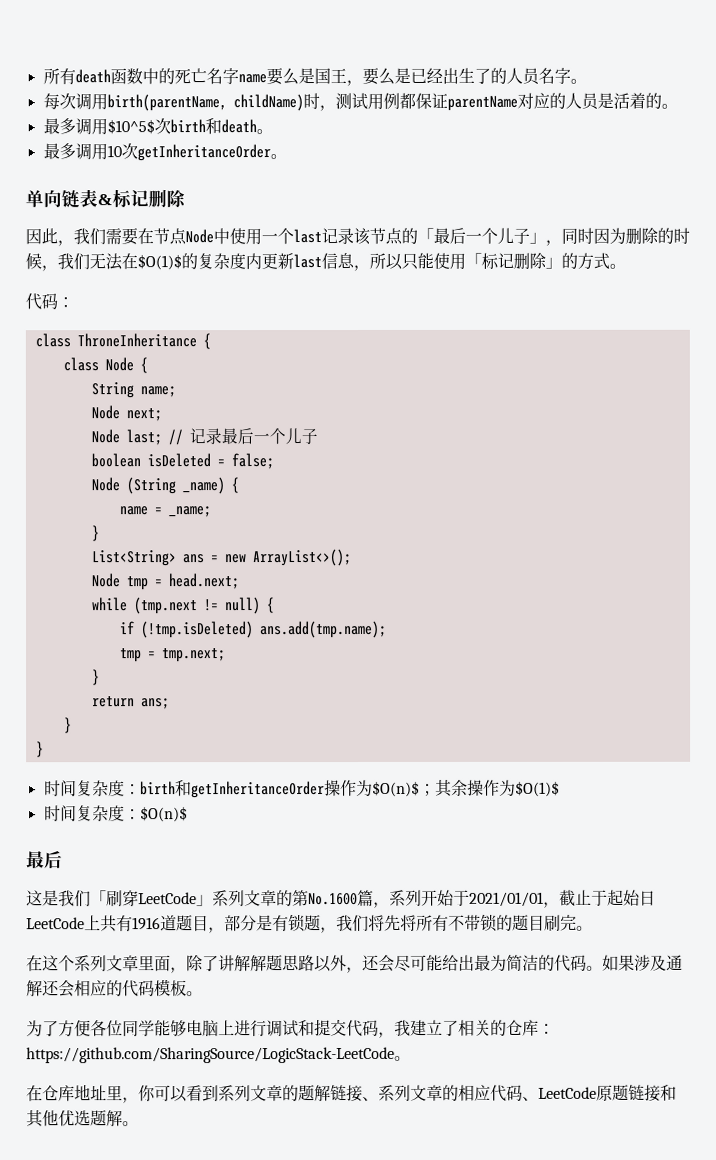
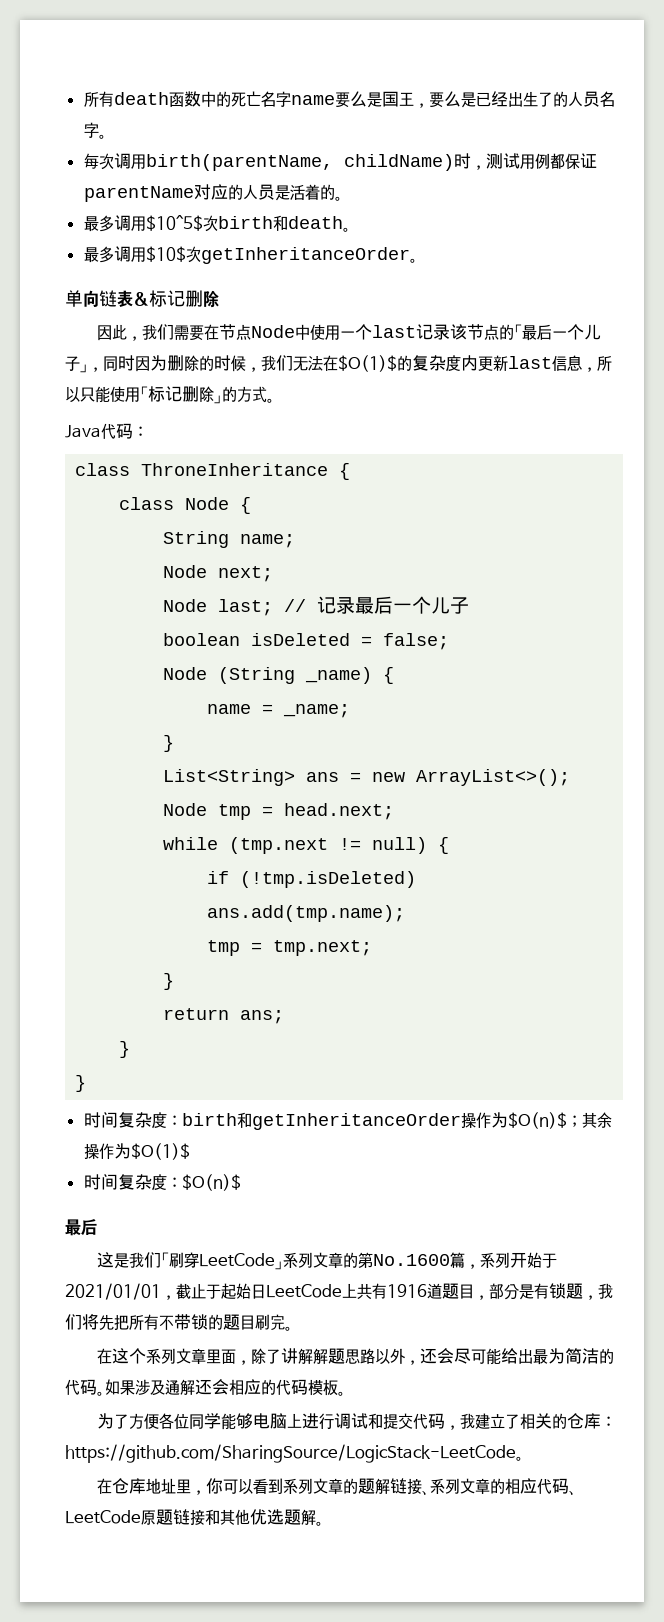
- 最多调用10次getInheritanceOrder。
+ 最多调用$10$次getInheritanceOrder。
- 代码：
+ Java代码：
- 这是我们「刷穿LeetCode」系列文章的第No.1600篇，系列开始于2021/01/01，截止于起始日LeetCode上共有1916道题目，部分是有锁题，我们将先将所有不带锁的题目刷完。
+ 这是我们「刷穿LeetCode」系列文章的第No.1600篇，系列开始于2021/01/01，截止于起始日LeetCode上共有1916道题目，部分是有锁题，我们将先把所有不带锁的题目刷完。

